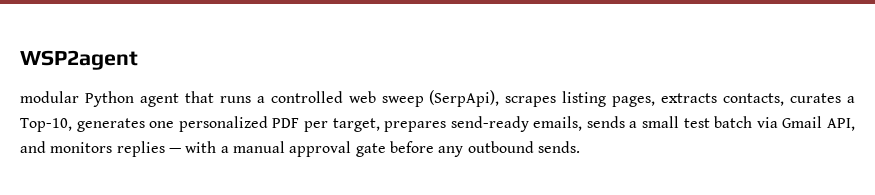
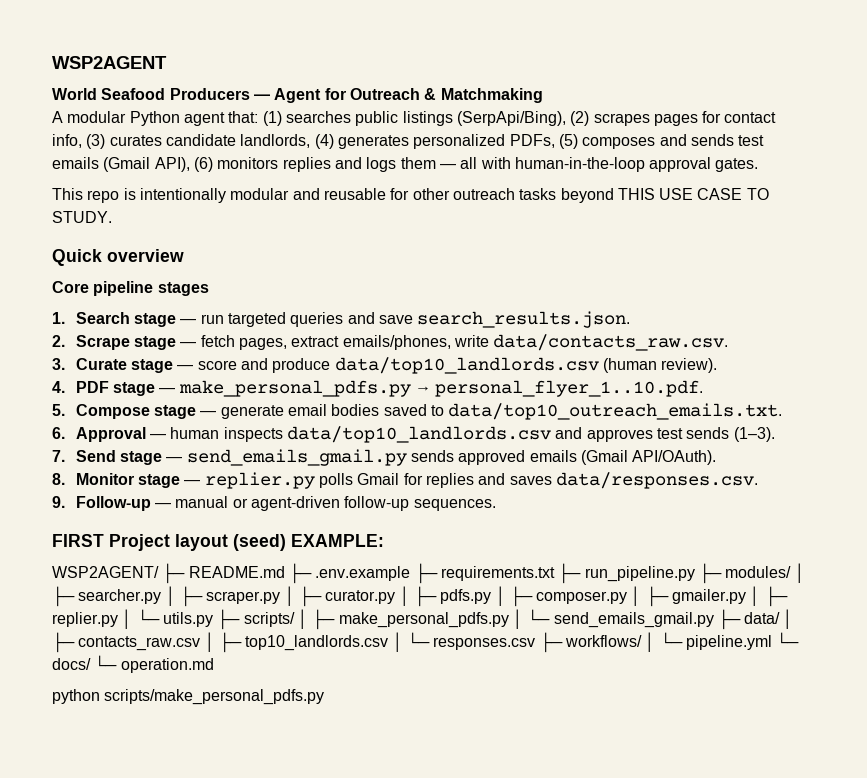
- WSP2agent
- modular Python agent that runs a controlled web sweep (SerpApi), scrapes listing pages, extracts contacts, curates a Top-10, generates one personalized PDF per target, prepares send-ready emails, sends a small test batch via Gmail API, and monitors replies — with a manual approval gate before any outbound sends.
+ WSP2AGENT
+ World Seafood Producers — Agent for Outreach & Matchmaking
+ A modular Python agent that: (1) searches public listings (SerpApi/Bing), (2) scrapes pages for contact info, (3) curates candidate landlords, (4) generates personalized PDFs, (5) composes and sends test emails (Gmail API), (6) monitors replies and logs them — all with human-in-the-loop approval gates.
+ This repo is intentionally modular and reusable for other outreach tasks beyond THIS USE CASE TO STUDY.
+ Quick overview
+ Core pipeline stages
+ 1. Search stage — run targeted queries and save search_results.json.
+ 2. Scrape stage — fetch pages, extract emails/phones, write data/contacts_raw.csv.
+ 3. Curate stage — score and produce data/top10_landlords.csv (human review).
+ 4. PDF stage — make_personal_pdfs.py → personal_flyer_1..10.pdf.
+ 5. Compose stage — generate email bodies saved to data/top10_outreach_emails.txt.
+ 6. Approval — human inspects data/top10_landlords.csv and approves test sends (1–3).
+ 7. Send stage — send_emails_gmail.py sends approved emails (Gmail API/OAuth).
+ 8. Monitor stage — replier.py polls Gmail for replies and saves data/responses.csv.
+ 9. Follow-up — manual or agent-driven follow-up sequences.
+ FIRST Project layout (seed) EXAMPLE:
+ WSP2AGENT/ ├─ README.md ├─ .env.example ├─ requirements.txt ├─ run_pipeline.py ├─ modules/ │ ├─ searcher.py │ ├─ scraper.py │ ├─ curator.py │ ├─ pdfs.py │ ├─ composer.py │ ├─ gmailer.py │ ├─ replier.py │ └─ utils.py ├─ scripts/ │ ├─ make_personal_pdfs.py │ └─ send_emails_gmail.py ├─ data/ │ ├─ contacts_raw.csv │ ├─ top10_landlords.csv │ └─ responses.csv ├─ workflows/ │ └─ pipeline.yml └─ docs/ └─ operation.md
+ python scripts/make_personal_pdfs.py

